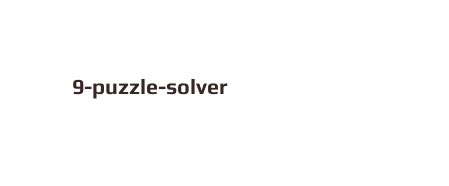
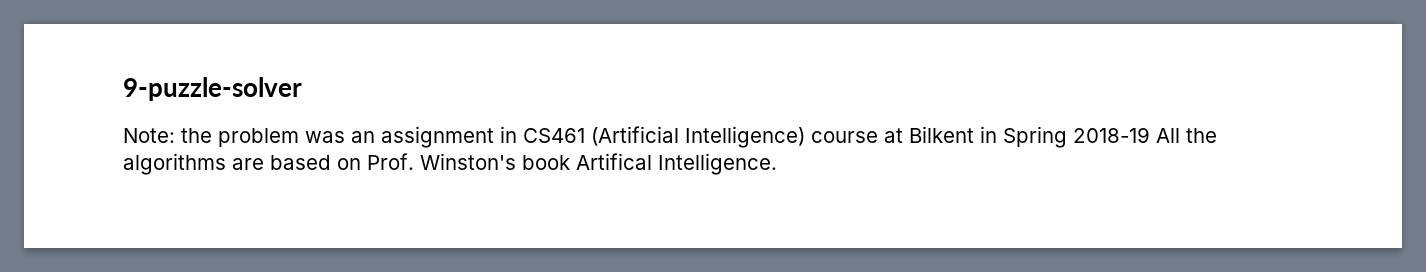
+ Note: the problem was an assignment in CS461 (Artificial Intelligence) course at Bilkent in Spring 2018-19 All the algorithms are based on Prof. Winston's book Artifical Intelligence.

